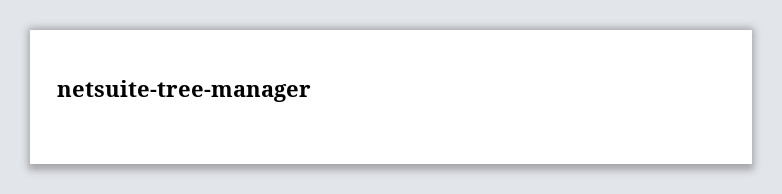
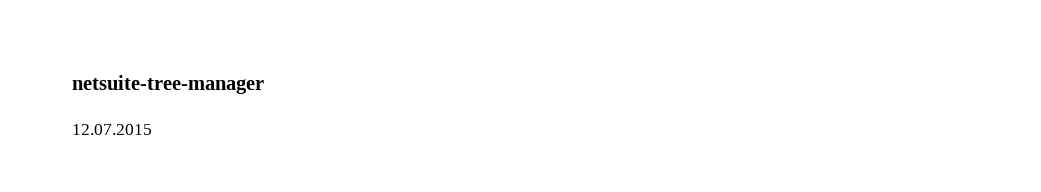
+ 12.07.2015

